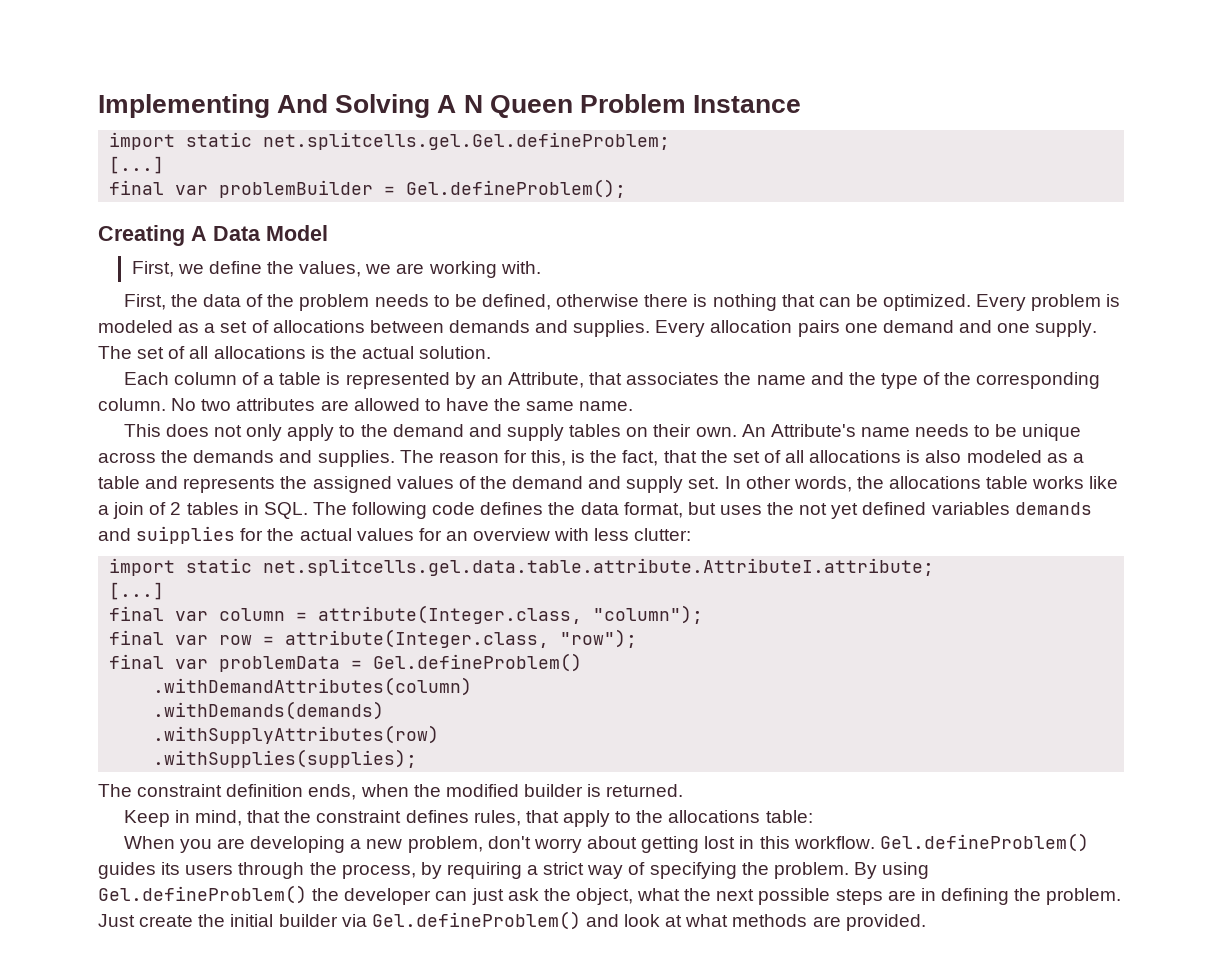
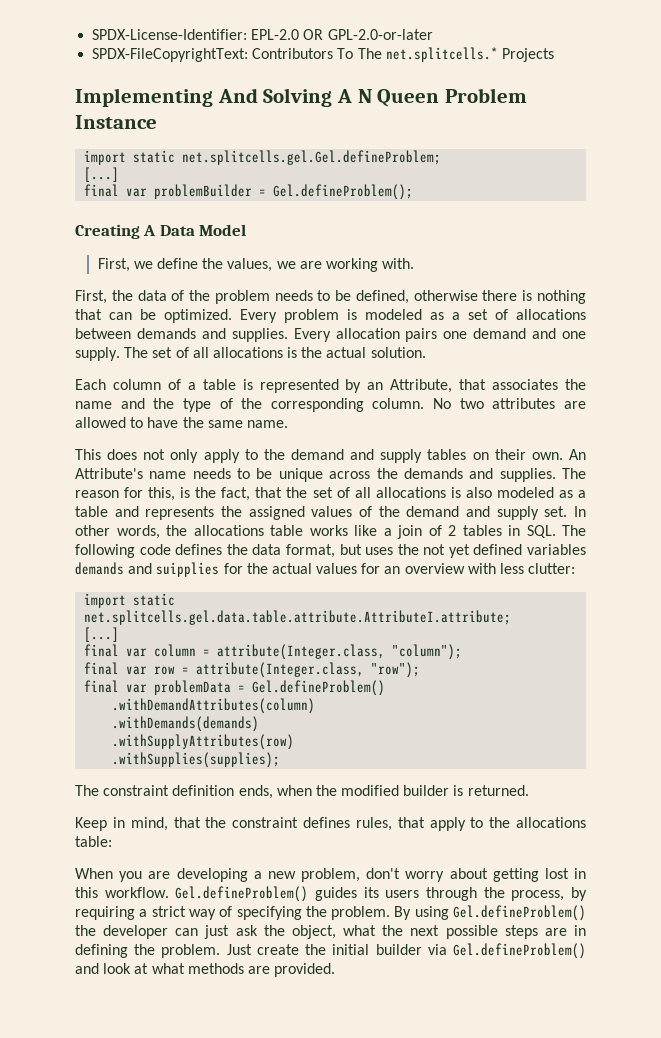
+ SPDX-License-Identifier: EPL-2.0 OR GPL-2.0-or-later
+ SPDX-FileCopyrightText: Contributors To The net.splitcells.* Projects

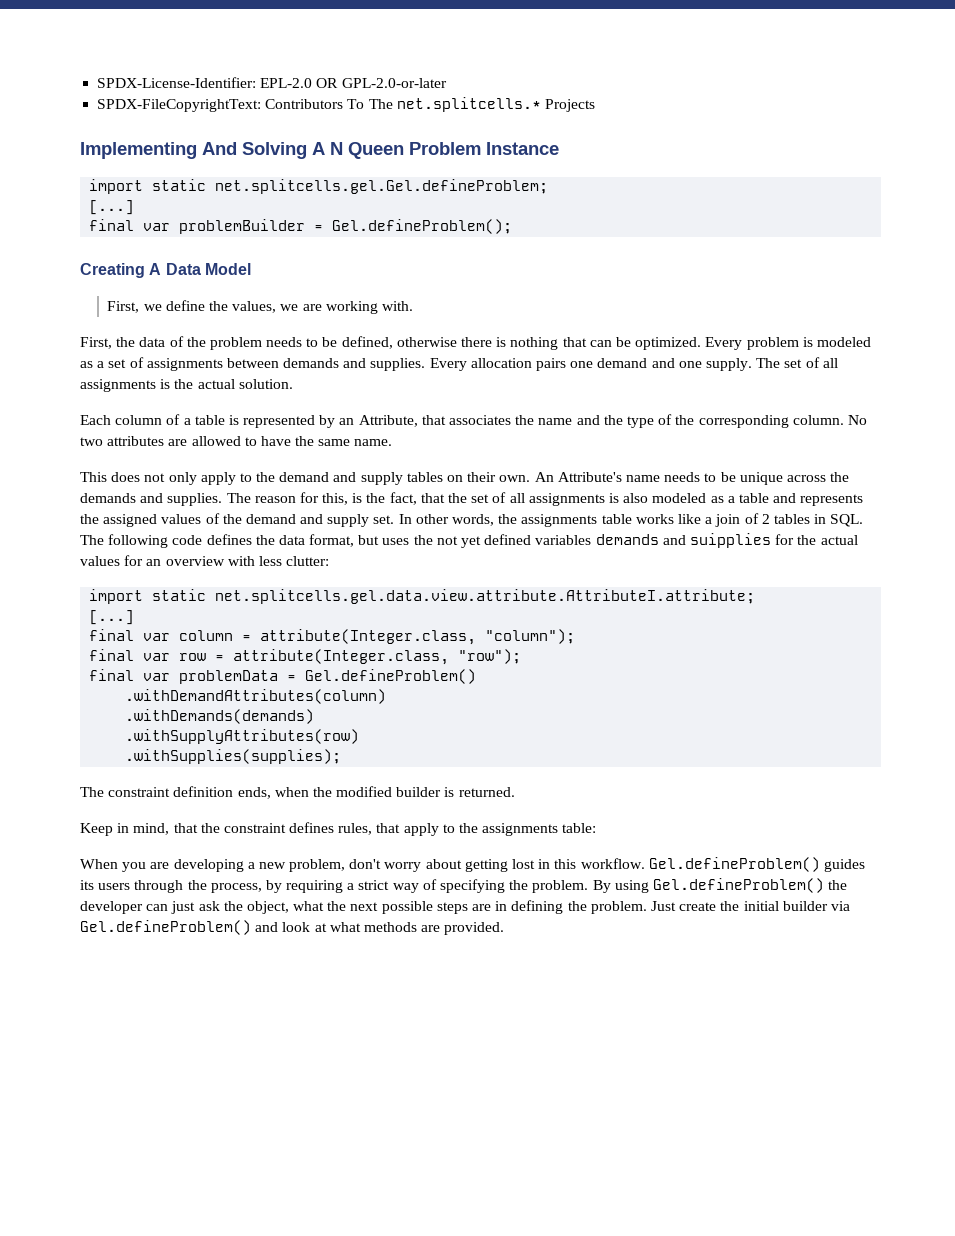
- Every problem is modeled as a set of allocations between demands and supplies.
+ Every problem is modeled as a set of assignments between demands and supplies.
- The set of all allocations is the actual solution.
+ The set of all assignments is the actual solution.
- The reason for this, is the fact, that the set of all allocations is also modeled as a table and represents the assigned values of the demand and supply set.
+ The reason for this, is the fact, that the set of all assignments is also modeled as a table and represents the assigned values of the demand and supply set.
- In other words, the allocations table works like a join of 2 tables in SQL. The following code defines the data format, but uses the not yet defined variables demands and suipplies for the actual values for an overview with less clutter:
+ In other words, the assignments table works like a join of 2 tables in SQL. The following code defines the data format, but uses the not yet defined variables demands and suipplies for the actual values for an overview with less clutter:
- import static net.splitcells.gel.data.table.attribute.AttributeI.attribute;
+ import static net.splitcells.gel.data.view.attribute.AttributeI.attribute;
- Keep in mind, that the constraint defines rules, that apply to the allocations table:
+ Keep in mind, that the constraint defines rules, that apply to the assignments table:

